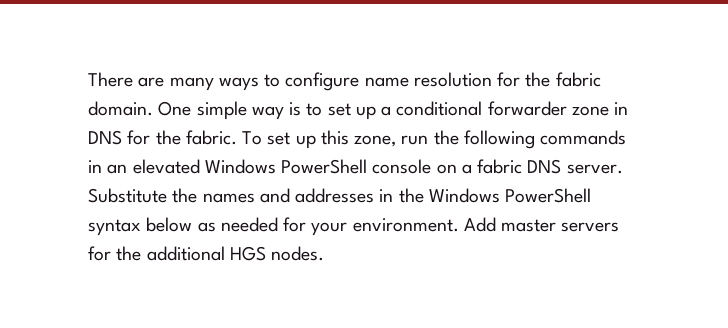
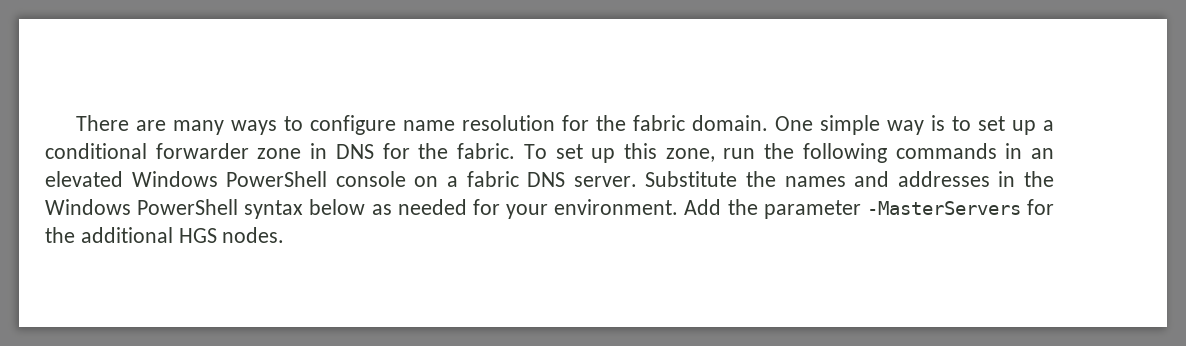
- Add master servers for the additional HGS nodes.
+ Add the parameter -MasterServers for the additional HGS nodes.

